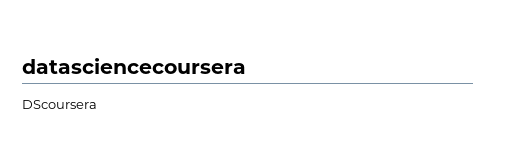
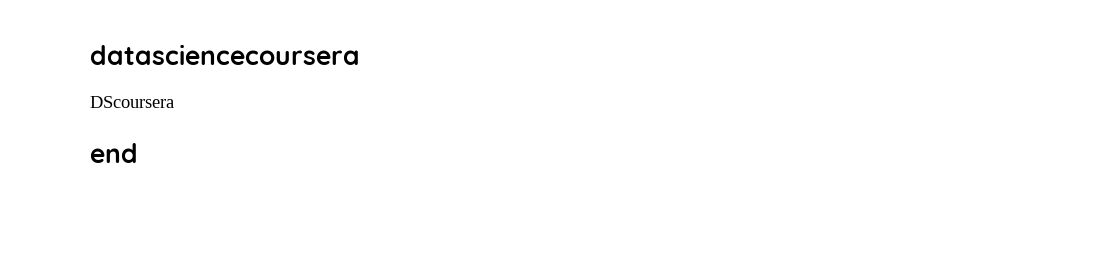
+ end

